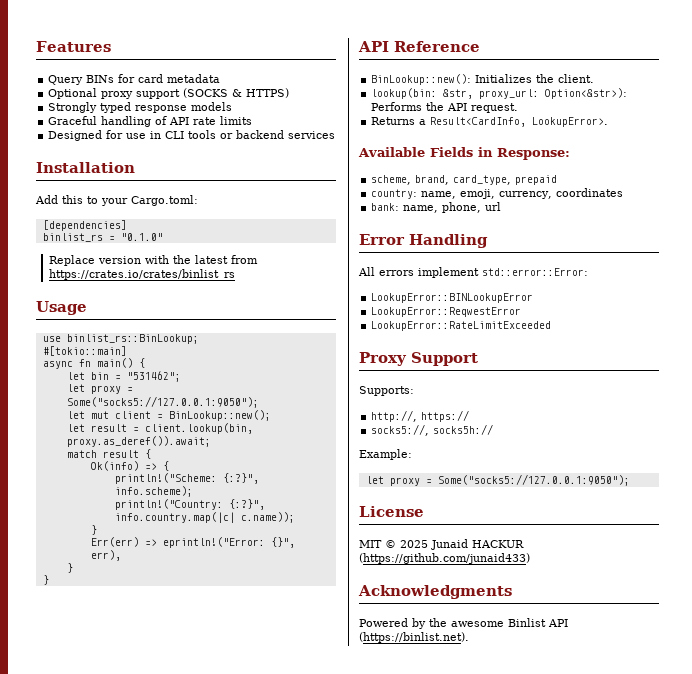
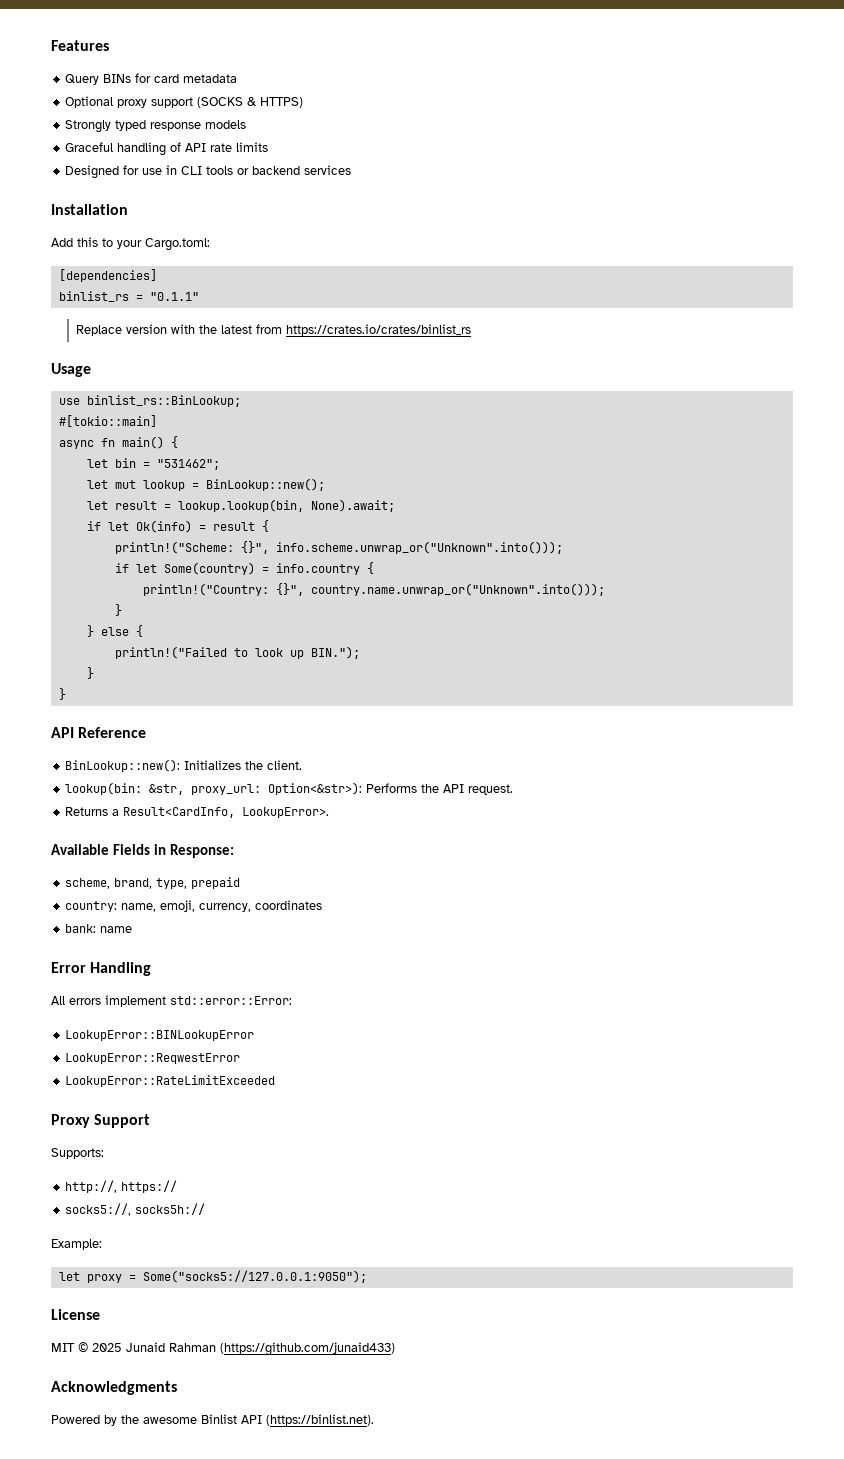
- binlist_rs = "0.1.0"
+ binlist_rs = "0.1.1"
  let bin = "531462";
- let proxy = Some("socks5://127.0.0.1:9050");
- let mut client = BinLookup::new();
+ let mut lookup = BinLookup::new();
- let result = client.lookup(bin, proxy.as_deref()).await;
- match result {
- Ok(info) => {
- println!("Scheme: {:?}", info.scheme);
- println!("Country: {:?}", info.country.map(|c| c.name));
+ let result = lookup.lookup(bin, None).await;
+ if let Ok(info) = result {
+ println!("Scheme: {}", info.scheme.unwrap_or("Unknown".into()));
+ if let Some(country) = info.country {
+ println!("Country: {}", country.name.unwrap_or("Unknown".into()));
  }
- Err(err) => eprintln!("Error: {}", err),
+ } else {
+ println!("Failed to look up BIN.");
- scheme, brand, card_type, prepaid
+ scheme, brand, type, prepaid
- bank: name, phone, url
+ bank: name
- MIT © 2025 Junaid HACKUR (https://github.com/junaid433)
+ MIT © 2025 Junaid Rahman (https://github.com/junaid433)

